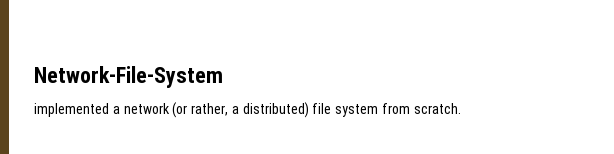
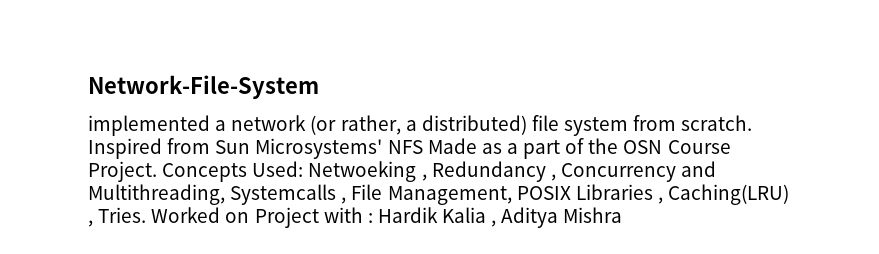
+ Inspired from Sun Microsystems' NFS Made as a part of the OSN Course Project. Concepts Used: Netwoeking , Redundancy , Concurrency and Multithreading, Systemcalls , File Management, POSIX Libraries , Caching(LRU) , Tries. Worked on Project with : Hardik Kalia , Aditya Mishra

